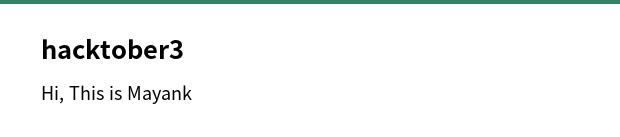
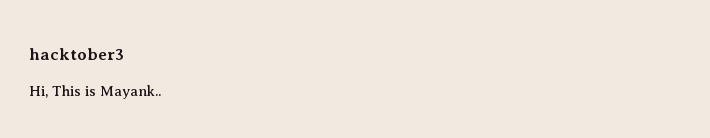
- Hi, This is Mayank
+ Hi, This is Mayank..

